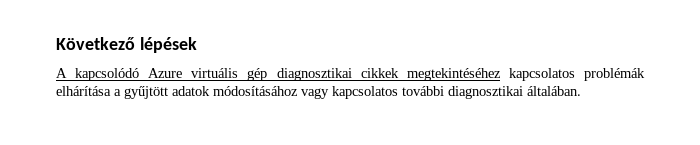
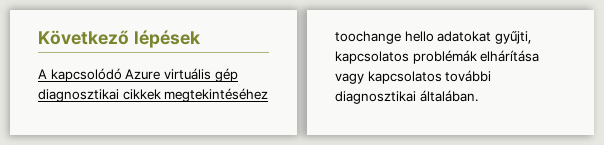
- A kapcsolódó Azure virtuális gép diagnosztikai cikkek megtekintéséhez kapcsolatos problémák elhárítása a gyűjtött adatok módosításához vagy kapcsolatos további diagnosztikai általában.
+ A kapcsolódó Azure virtuális gép diagnosztikai cikkek megtekintéséhez toochange hello adatokat gyűjti, kapcsolatos problémák elhárítása vagy kapcsolatos további diagnosztikai általában.

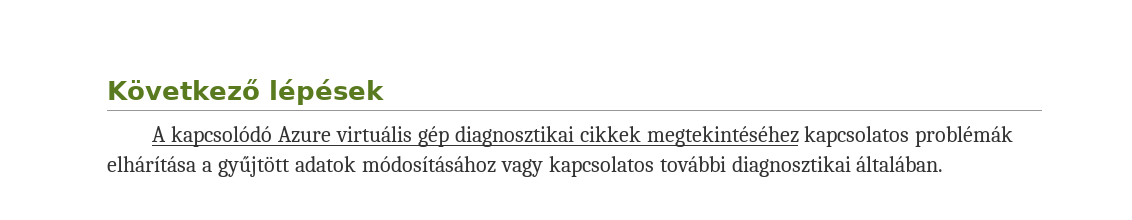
- A kapcsolódó Azure virtuális gép diagnosztikai cikkek megtekintéséhez toochange hello adatokat gyűjti, kapcsolatos problémák elhárítása vagy kapcsolatos további diagnosztikai általában.
+ A kapcsolódó Azure virtuális gép diagnosztikai cikkek megtekintéséhez kapcsolatos problémák elhárítása a gyűjtött adatok módosításához vagy kapcsolatos további diagnosztikai általában.

